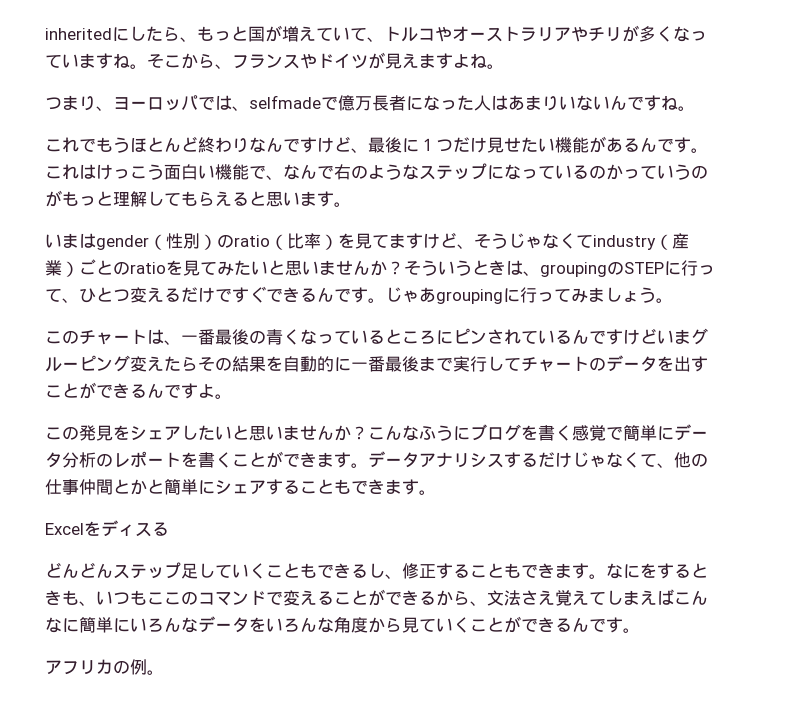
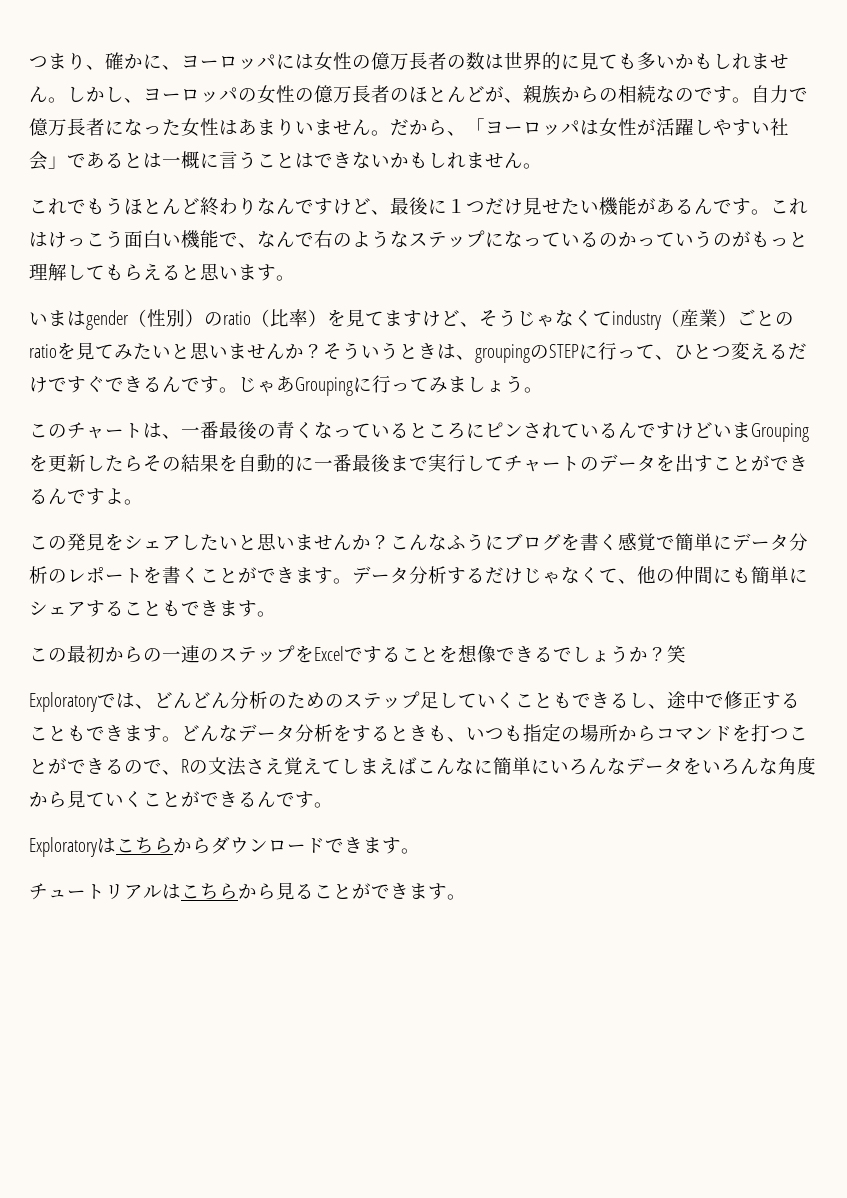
- inheritedにしたら、もっと国が増えていて、トルコやオーストラリアやチリが多くなっていますね。そこから、フランスやドイツが見えますよね。
- つまり、ヨーロッパでは、selfmadeで億万長者になった人はあまりいないんですね。
+ つまり、確かに、ヨーロッパには女性の億万長者の数は世界的に見ても多いかもしれません。しかし、ヨーロッパの女性の億万長者のほとんどが、親族からの相続なのです。自力で億万長者になった女性はあまりいません。だから、「ヨーロッパは女性が活躍しやすい社会」であるとは一概に言うことはできないかもしれません。
- じゃあgroupingに行ってみましょう。
+ じゃあGroupingに行ってみましょう。
- このチャートは、一番最後の青くなっているところにピンされているんですけどいまグルーピング変えたらその結果を自動的に一番最後まで実行してチャートのデータを出すことができるんですよ。
+ このチャートは、一番最後の青くなっているところにピンされているんですけどいまGroupingを更新したらその結果を自動的に一番最後まで実行してチャートのデータを出すことができるんですよ。
- データアナリシスするだけじゃなくて、他の仕事仲間とかと簡単にシェアすることもできます。
+ データ分析するだけじゃなくて、他の仲間にも簡単にシェアすることもできます。
- Excelをディスる
- どんどんステップ足していくこともできるし、修正することもできます。
+ この最初からの一連のステップをExcelですることを想像できるでしょうか？笑
+ Exploratoryでは、どんどん分析のためのステップ足していくこともできるし、途中で修正することもできます。
- なにをするときも、いつもここのコマンドで変えることができるから、文法さえ覚えてしまえばこんなに簡単にいろんなデータをいろんな角度から見ていくことができるんです。
+ どんなデータ分析をするときも、いつも指定の場所からコマンドを打つことができるので、Rの文法さえ覚えてしまえばこんなに簡単にいろんなデータをいろんな角度から見ていくことができるんです。
- アフリカの例。
+ Exploratoryはこちらからダウンロードできます。
+ チュートリアルはこちらから見ることができます。

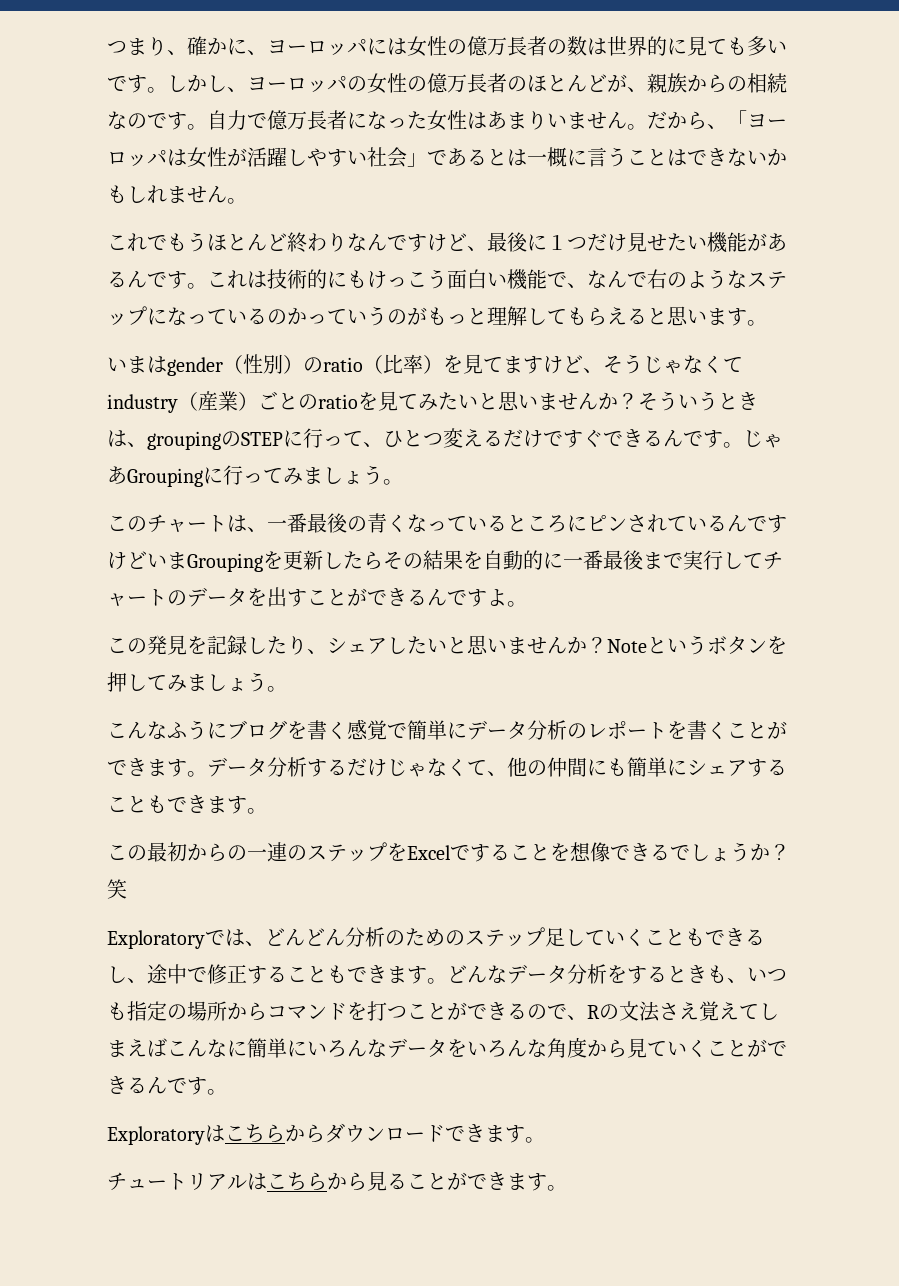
- つまり、確かに、ヨーロッパには女性の億万長者の数は世界的に見ても多いかもしれません。
+ つまり、確かに、ヨーロッパには女性の億万長者の数は世界的に見ても多いです。
- これはけっこう面白い機能で、なんで右のようなステップになっているのかっていうのがもっと理解してもらえると思います。
+ これは技術的にもけっこう面白い機能で、なんで右のようなステップになっているのかっていうのがもっと理解してもらえると思います。
- この発見をシェアしたいと思いませんか？こんなふうにブログを書く感覚で簡単にデータ分析のレポートを書くことができます。
+ この発見を記録したり、シェアしたいと思いませんか？Noteというボタンを押してみましょう。
+ こんなふうにブログを書く感覚で簡単にデータ分析のレポートを書くことができます。

